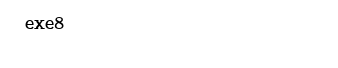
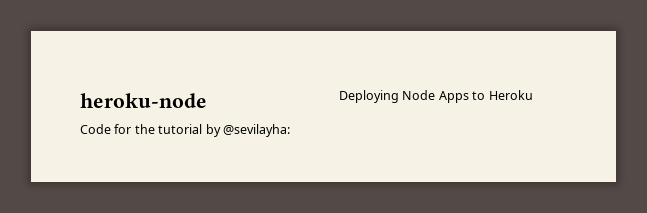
- exe8
+ heroku-node
+ Code for the tutorial by @sevilayha: Deploying Node Apps to Heroku

